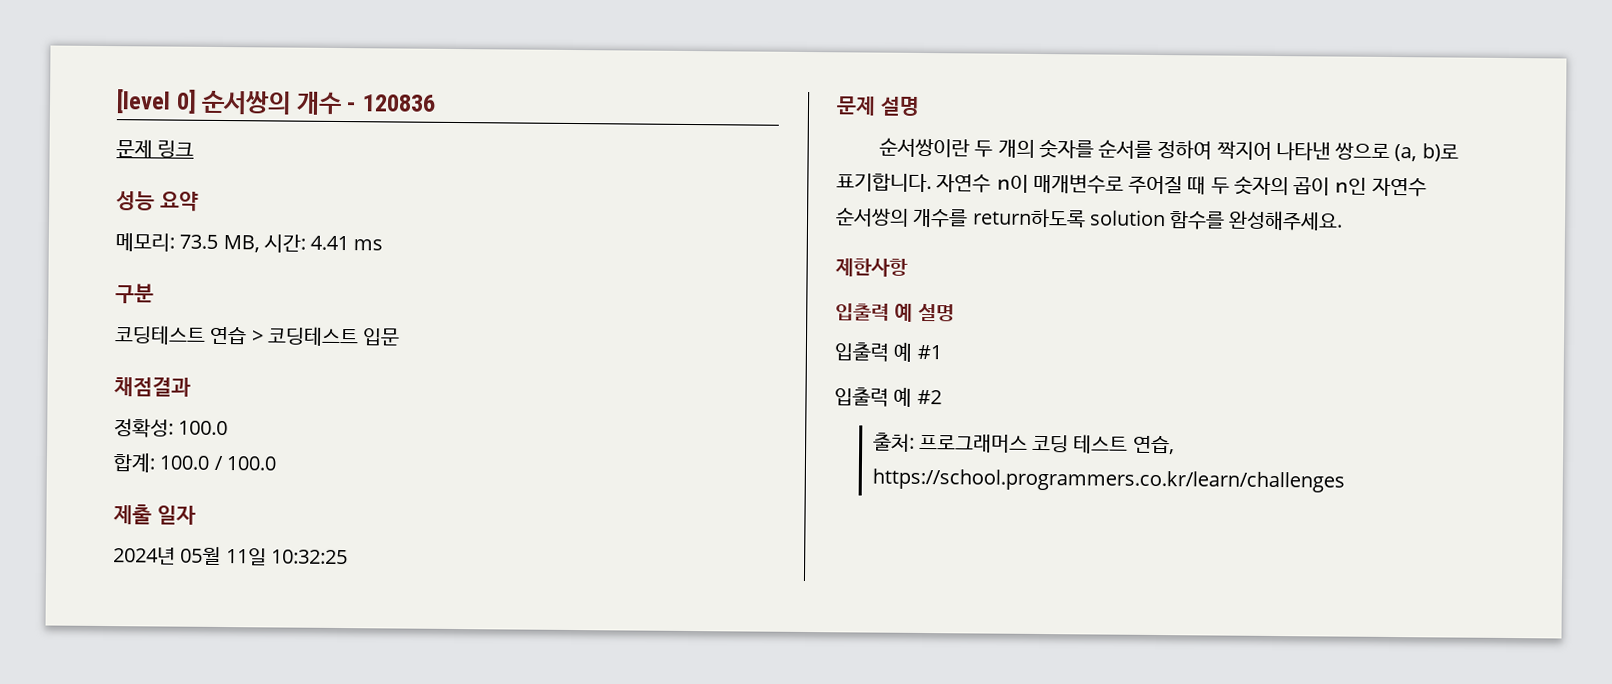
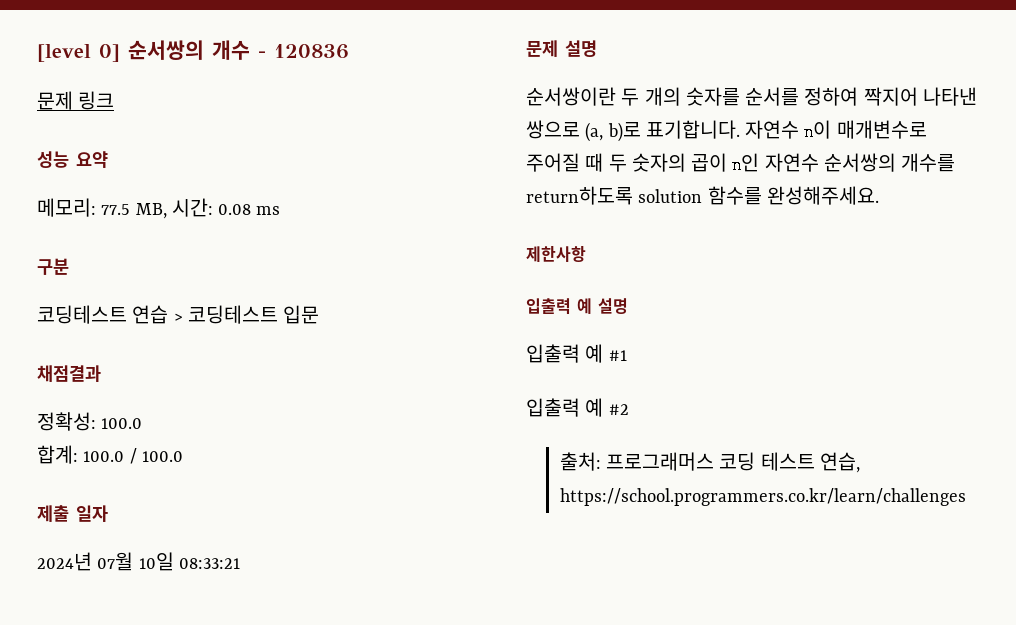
- 메모리: 73.5 MB, 시간: 4.41 ms
+ 메모리: 77.5 MB, 시간: 0.08 ms
- 2024년 05월 11일 10:32:25
+ 2024년 07월 10일 08:33:21

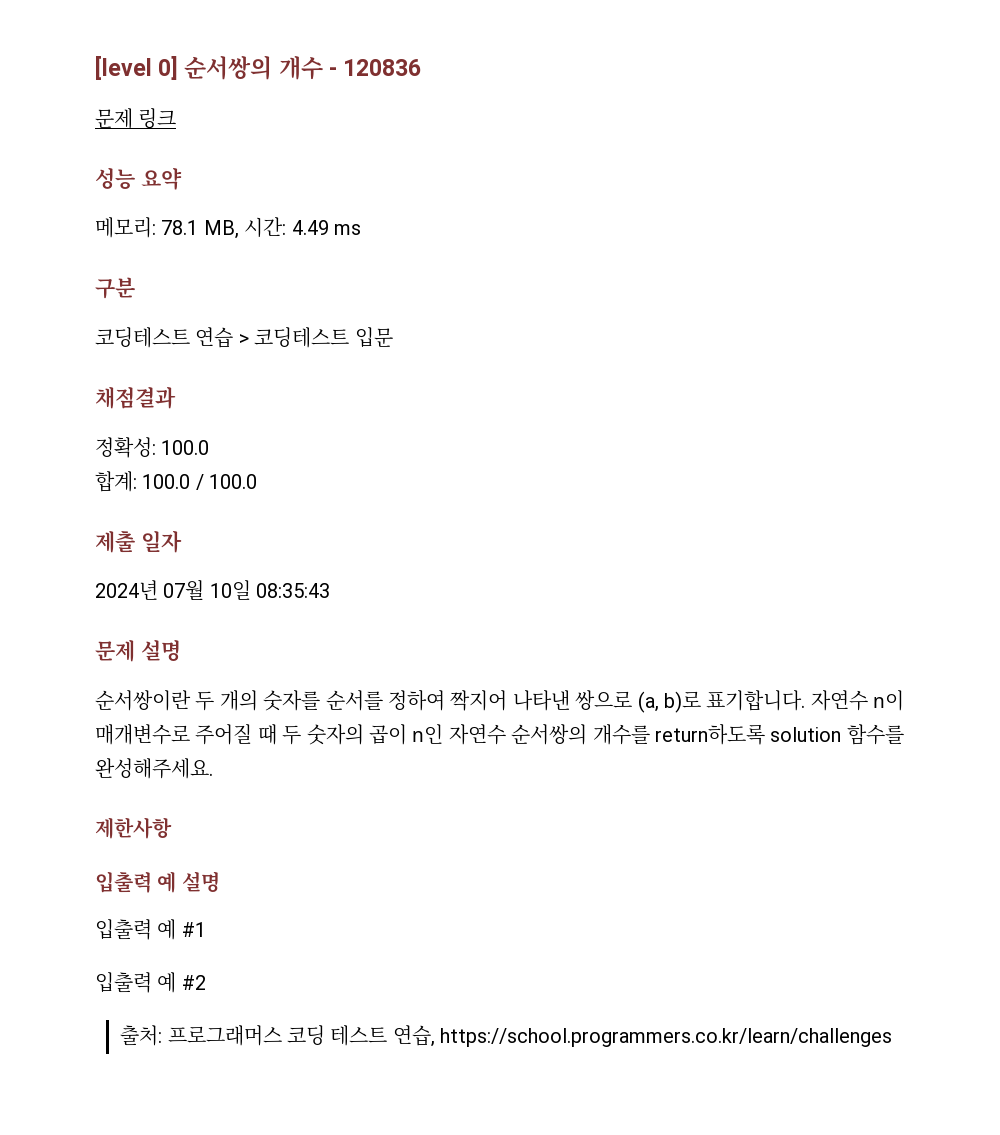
- 메모리: 77.5 MB, 시간: 0.08 ms
+ 메모리: 78.1 MB, 시간: 4.49 ms
- 2024년 07월 10일 08:33:21
+ 2024년 07월 10일 08:35:43

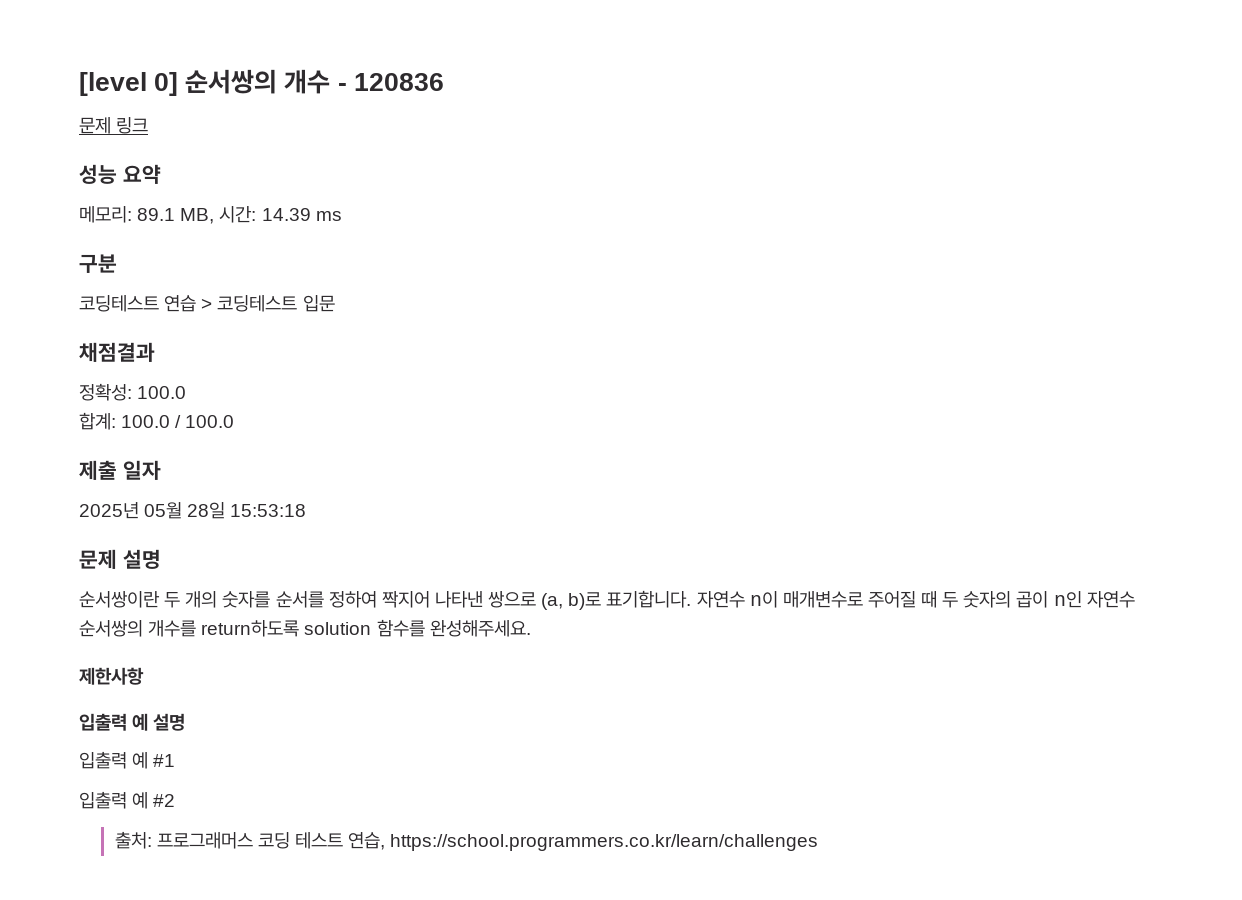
- 메모리: 78.1 MB, 시간: 4.49 ms
+ 메모리: 89.1 MB, 시간: 14.39 ms
- 2024년 07월 10일 08:35:43
+ 2025년 05월 28일 15:53:18

